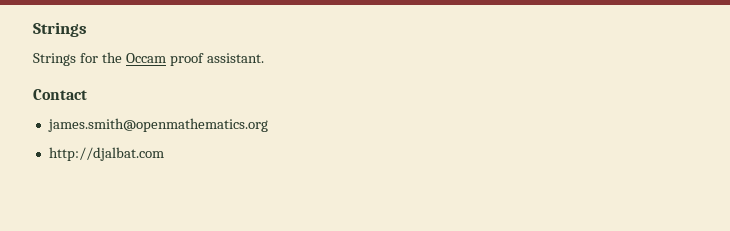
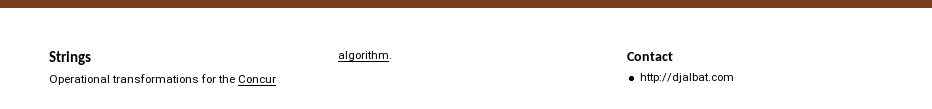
- Strings for the Occam proof assistant.
+ Operational transformations for the Concur algorithm.
- james.smith@openmathematics.org

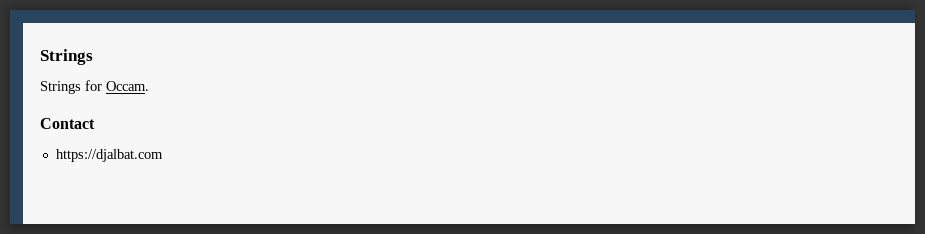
- Operational transformations for the Concur algorithm.
+ Strings for Occam.
- http://djalbat.com
+ https://djalbat.com

